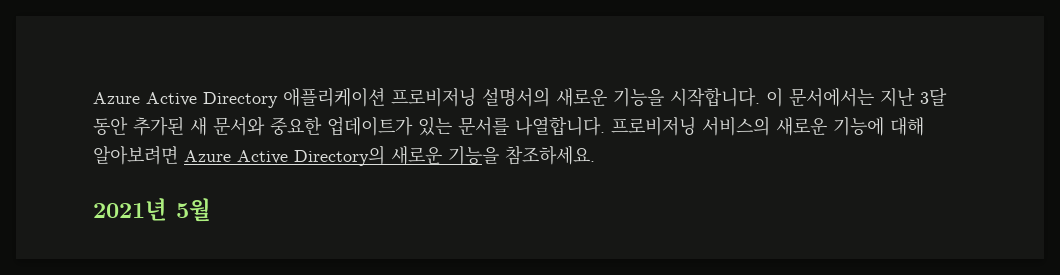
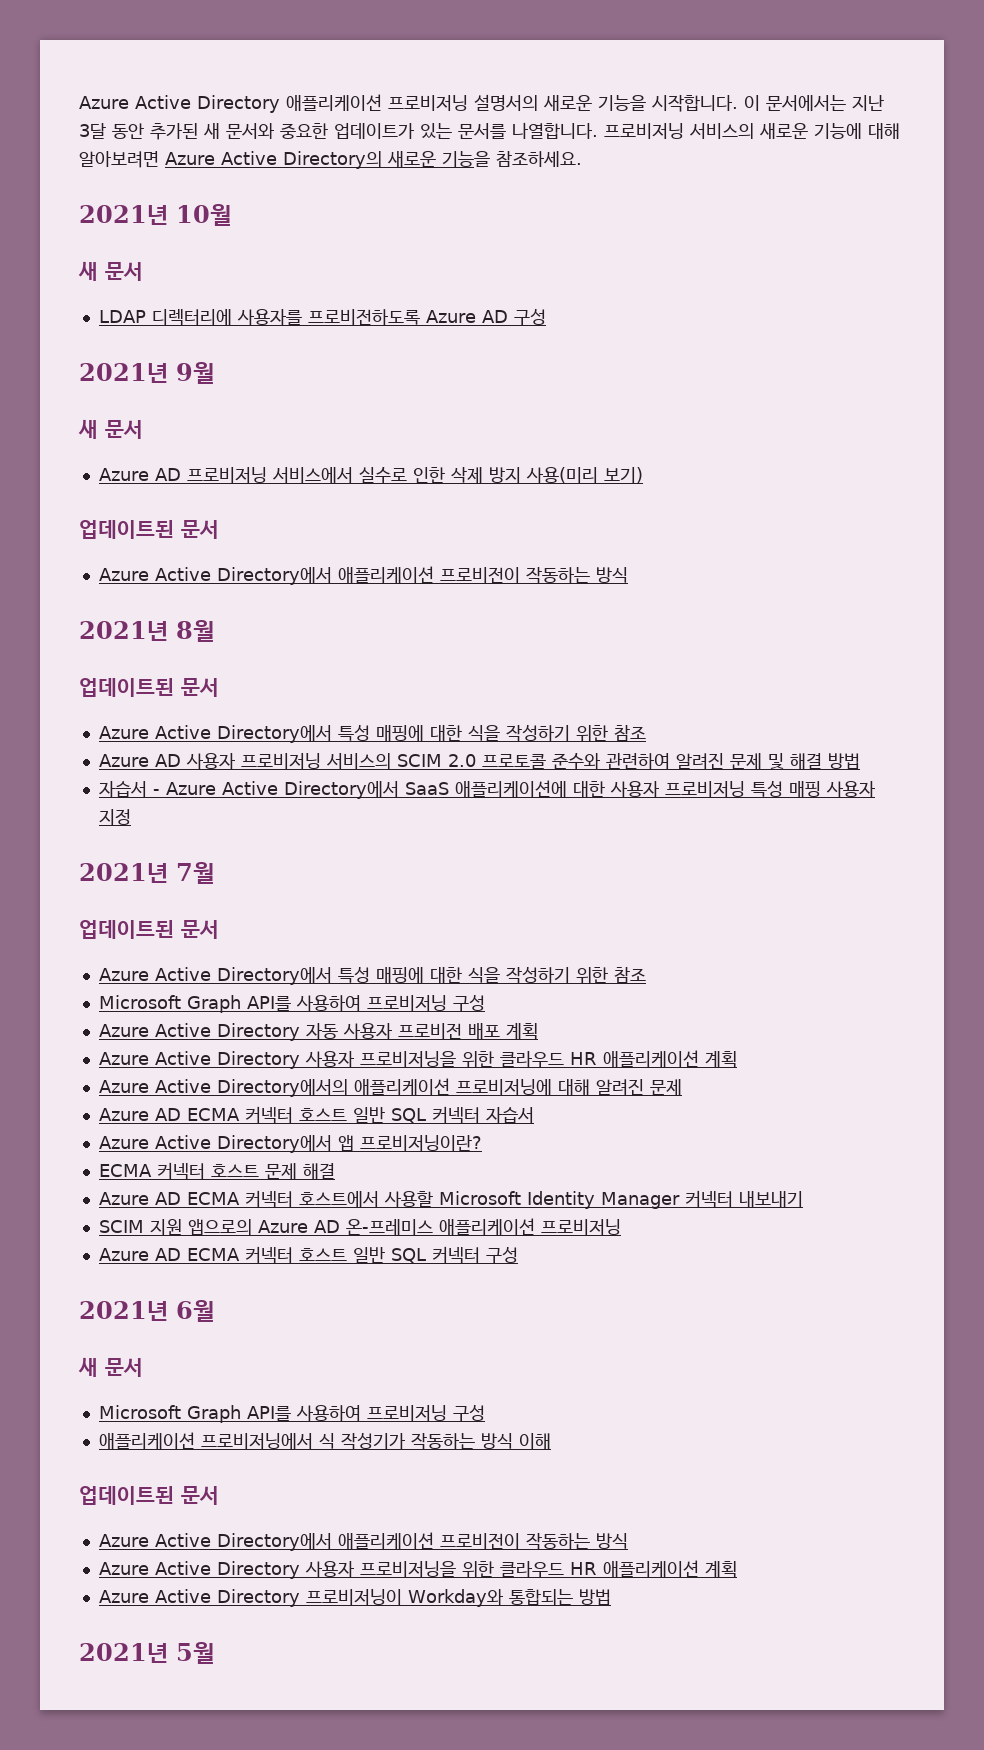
+ 2021년 10월
+ 새 문서
+ LDAP 디렉터리에 사용자를 프로비전하도록 Azure AD 구성
+ 2021년 9월
+ 새 문서
+ Azure AD 프로비저닝 서비스에서 실수로 인한 삭제 방지 사용(미리 보기)
+ 업데이트된 문서
+ Azure Active Directory에서 애플리케이션 프로비전이 작동하는 방식
+ 2021년 8월
+ 업데이트된 문서
+ Azure Active Directory에서 특성 매핑에 대한 식을 작성하기 위한 참조
+ Azure AD 사용자 프로비저닝 서비스의 SCIM 2.0 프로토콜 준수와 관련하여 알려진 문제 및 해결 방법
+ 자습서 - Azure Active Directory에서 SaaS 애플리케이션에 대한 사용자 프로비저닝 특성 매핑 사용자 지정
+ 2021년 7월
+ 업데이트된 문서
+ Azure Active Directory에서 특성 매핑에 대한 식을 작성하기 위한 참조
+ Microsoft Graph API를 사용하여 프로비저닝 구성
+ Azure Active Directory 자동 사용자 프로비전 배포 계획
+ Azure Active Directory 사용자 프로비저닝을 위한 클라우드 HR 애플리케이션 계획
+ Azure Active Directory에서의 애플리케이션 프로비저닝에 대해 알려진 문제
+ Azure AD ECMA 커넥터 호스트 일반 SQL 커넥터 자습서
+ Azure Active Directory에서 앱 프로비저닝이란?
+ ECMA 커넥터 호스트 문제 해결
+ Azure AD ECMA 커넥터 호스트에서 사용할 Microsoft Identity Manager 커넥터 내보내기
+ SCIM 지원 앱으로의 Azure AD 온-프레미스 애플리케이션 프로비저닝
+ Azure AD ECMA 커넥터 호스트 일반 SQL 커넥터 구성
+ 2021년 6월
+ 새 문서
+ Microsoft Graph API를 사용하여 프로비저닝 구성
+ 애플리케이션 프로비저닝에서 식 작성기가 작동하는 방식 이해
+ 업데이트된 문서
+ Azure Active Directory에서 애플리케이션 프로비전이 작동하는 방식
+ Azure Active Directory 사용자 프로비저닝을 위한 클라우드 HR 애플리케이션 계획
+ Azure Active Directory 프로비저닝이 Workday와 통합되는 방법

